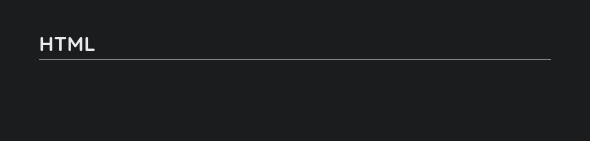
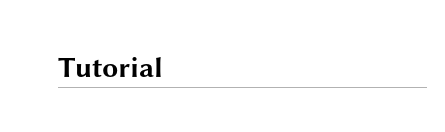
- HTML
+ Tutorial

